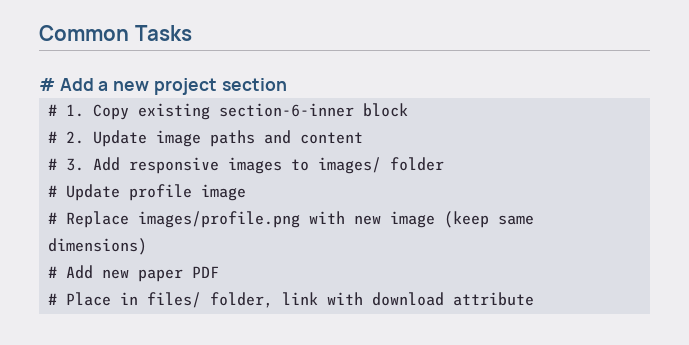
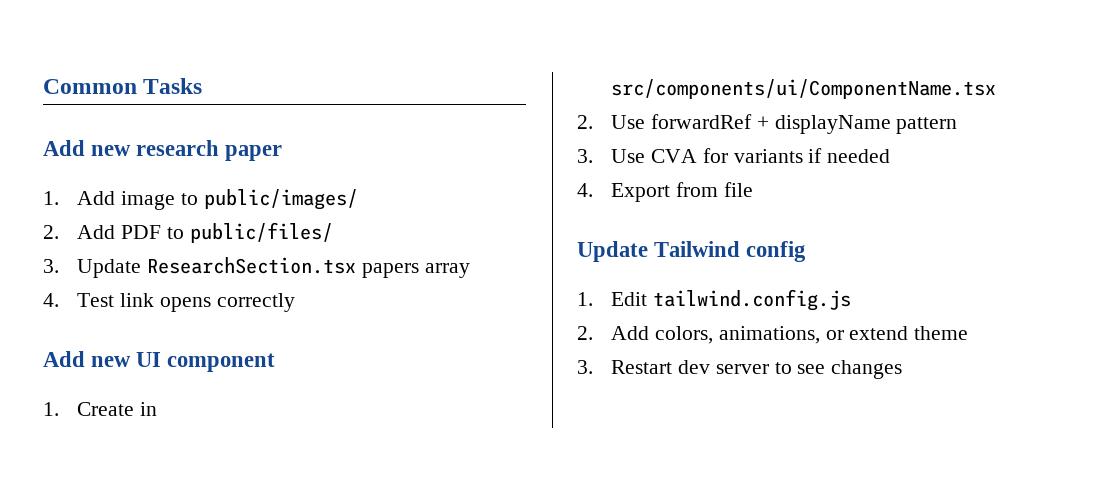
- # Add a new project section
- # 1. Copy existing section-6-inner block
- # 2. Update image paths and content
- # 3. Add responsive images to images/ folder
- # Update profile image
- # Replace images/profile.png with new image (keep same dimensions)
- # Add new paper PDF
- # Place in files/ folder, link with download attribute
+ Add new research paper
+ 1. Add image to public/images/
+ 2. Add PDF to public/files/
+ 3. Update ResearchSection.tsx papers array
+ 4. Test link opens correctly
+ Add new UI component
+ 1. Create in src/components/ui/ComponentName.tsx
+ 2. Use forwardRef + displayName pattern
+ 3. Use CVA for variants if needed
+ 4. Export from file
+ Update Tailwind config
+ 1. Edit tailwind.config.js
+ 2. Add colors, animations, or extend theme
+ 3. Restart dev server to see changes

